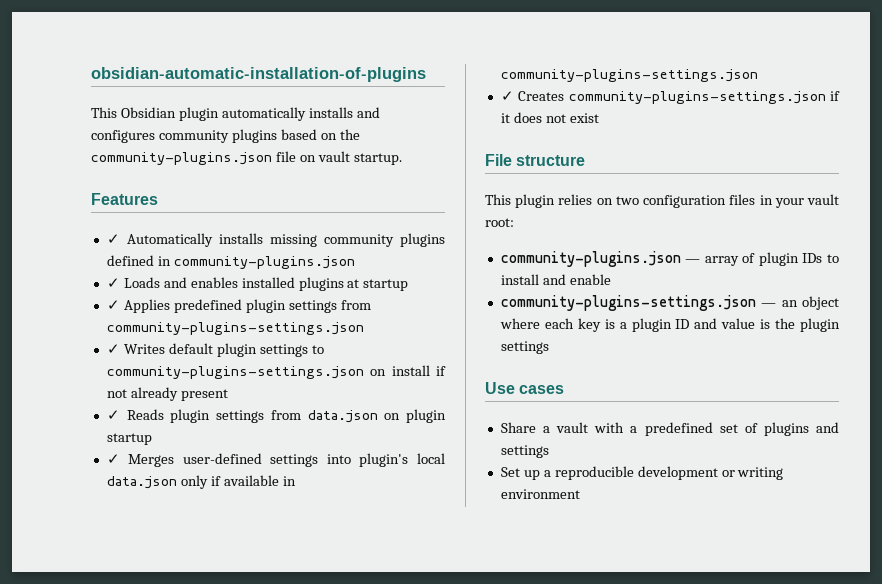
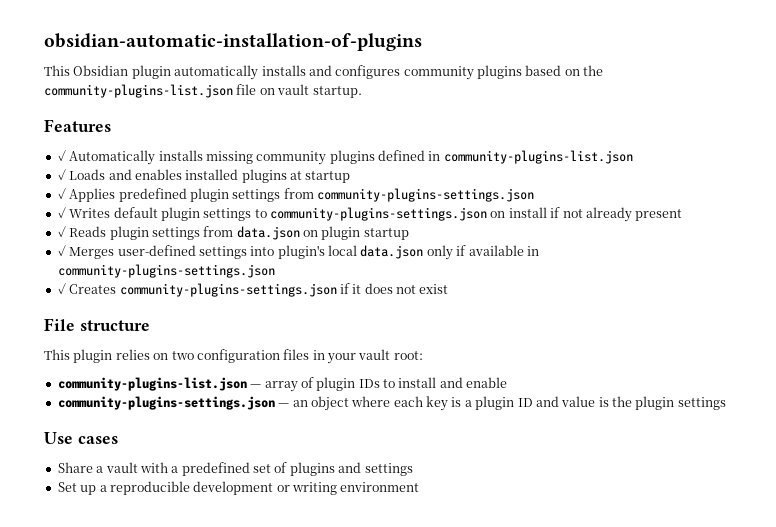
- This Obsidian plugin automatically installs and configures community plugins based on the community-plugins.json file on vault startup.
+ This Obsidian plugin automatically installs and configures community plugins based on the community-plugins-list.json file on vault startup.
- ✓ Automatically installs missing community plugins defined in community-plugins.json
+ ✓ Automatically installs missing community plugins defined in community-plugins-list.json
- community-plugins.json — array of plugin IDs to install and enable
+ community-plugins-list.json — array of plugin IDs to install and enable

